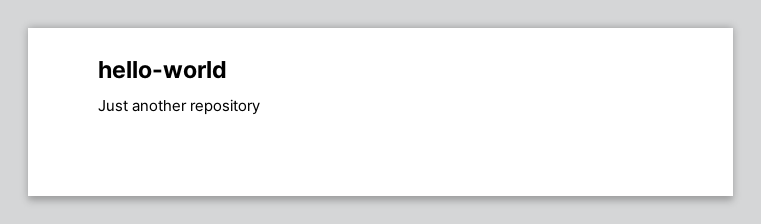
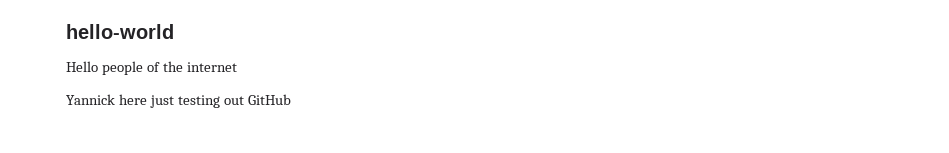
- Just another repository
+ Hello people of the internet
+ Yannick here just testing out GitHub

